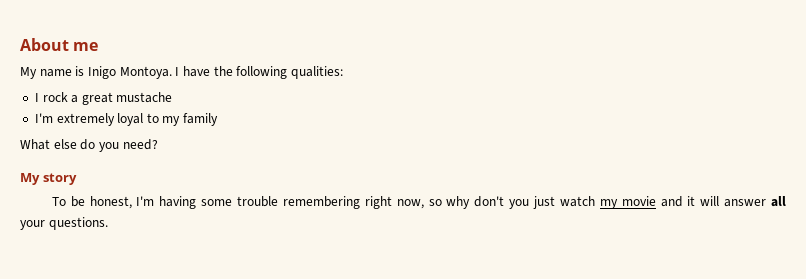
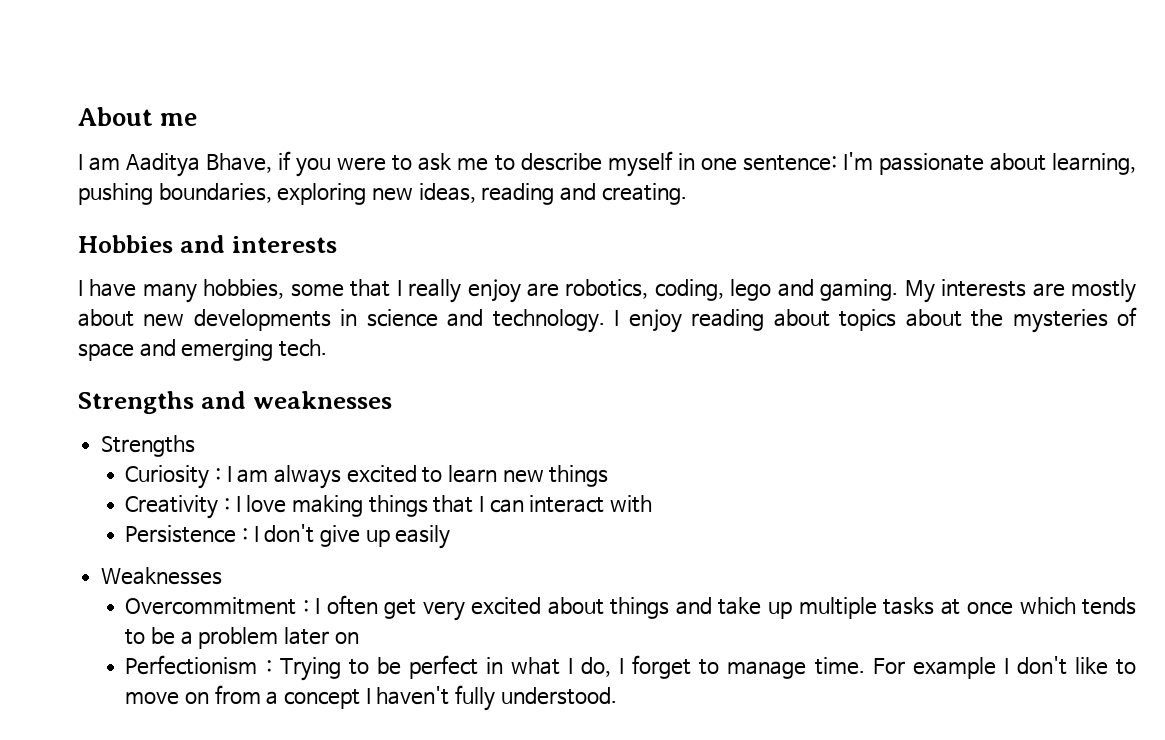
- My name is Inigo Montoya. I have the following qualities:
- I rock a great mustache
- I'm extremely loyal to my family
- What else do you need?
- My story
- To be honest, I'm having some trouble remembering right now, so why don't you just watch my movie and it will answer all your questions.
+ I am Aaditya Bhave, if you were to ask me to describe myself in one sentence: I'm passionate about learning, pushing boundaries, exploring new ideas, reading and creating.
+ Hobbies and interests
+ I have many hobbies, some that I really enjoy are robotics, coding, lego and gaming. My interests are mostly about new developments in science and technology. I enjoy reading about topics about the mysteries of space and emerging tech.
+ Strengths and weaknesses
+ Strengths
+ Curiosity : I am always excited to learn new things
+ Creativity : I love making things that I can interact with
+ Persistence : I don't give up easily
+ Weaknesses
+ Overcommitment : I often get very excited about things and take up multiple tasks at once which tends to be a problem later on
+ Perfectionism : Trying to be perfect in what I do, I forget to manage time. For example I don't like to move on from a concept I haven't fully understood.

